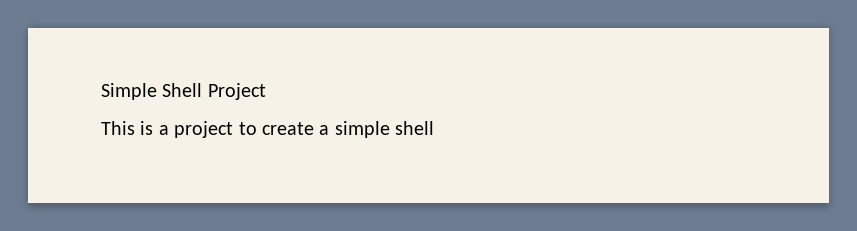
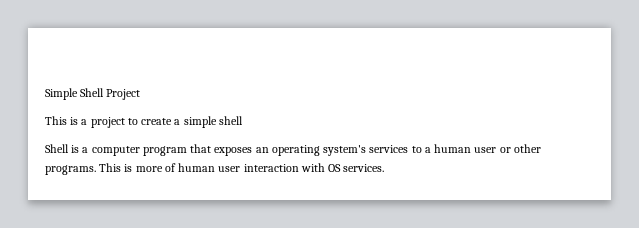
+ Shell is a computer program that exposes an operating system's services to a human user or other programs. This is more of human user interaction with OS services.

